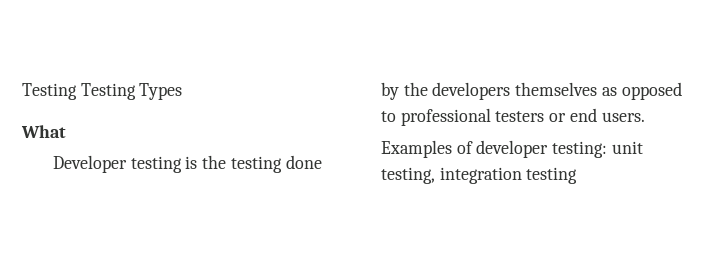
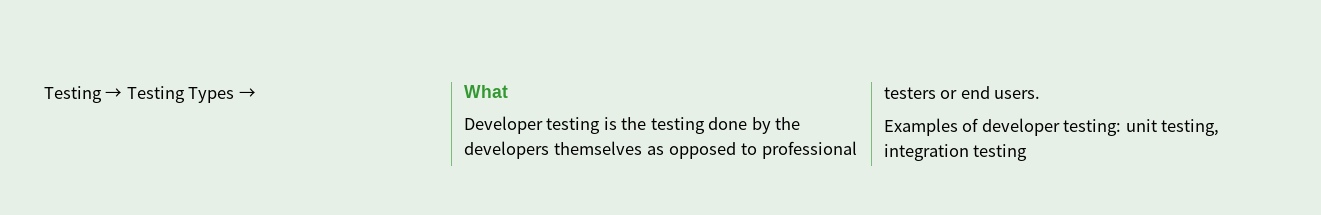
- Testing Testing Types
+ Testing → Testing Types →

